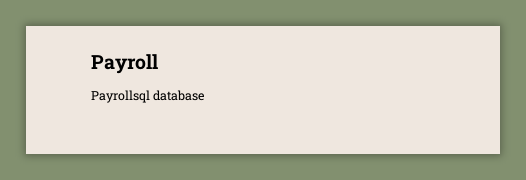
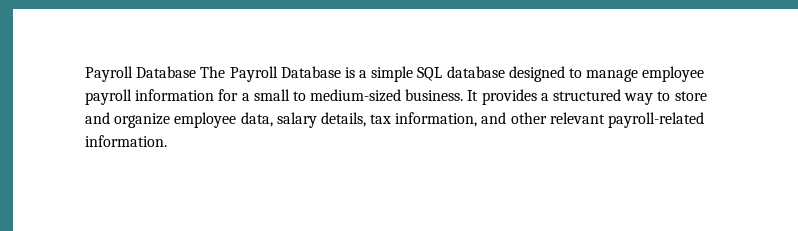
- Payroll
- Payrollsql database
+ Payroll Database The Payroll Database is a simple SQL database designed to manage employee payroll information for a small to medium-sized business. It provides a structured way to store and organize employee data, salary details, tax information, and other relevant payroll-related information.

